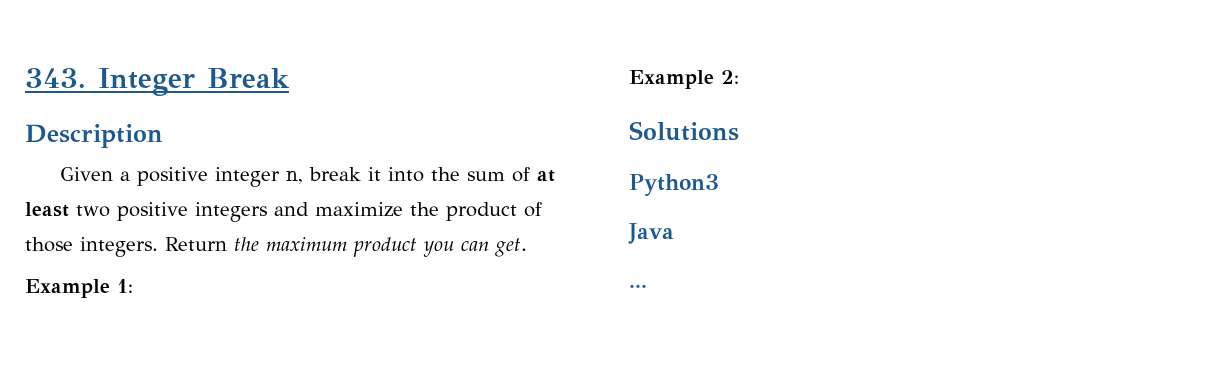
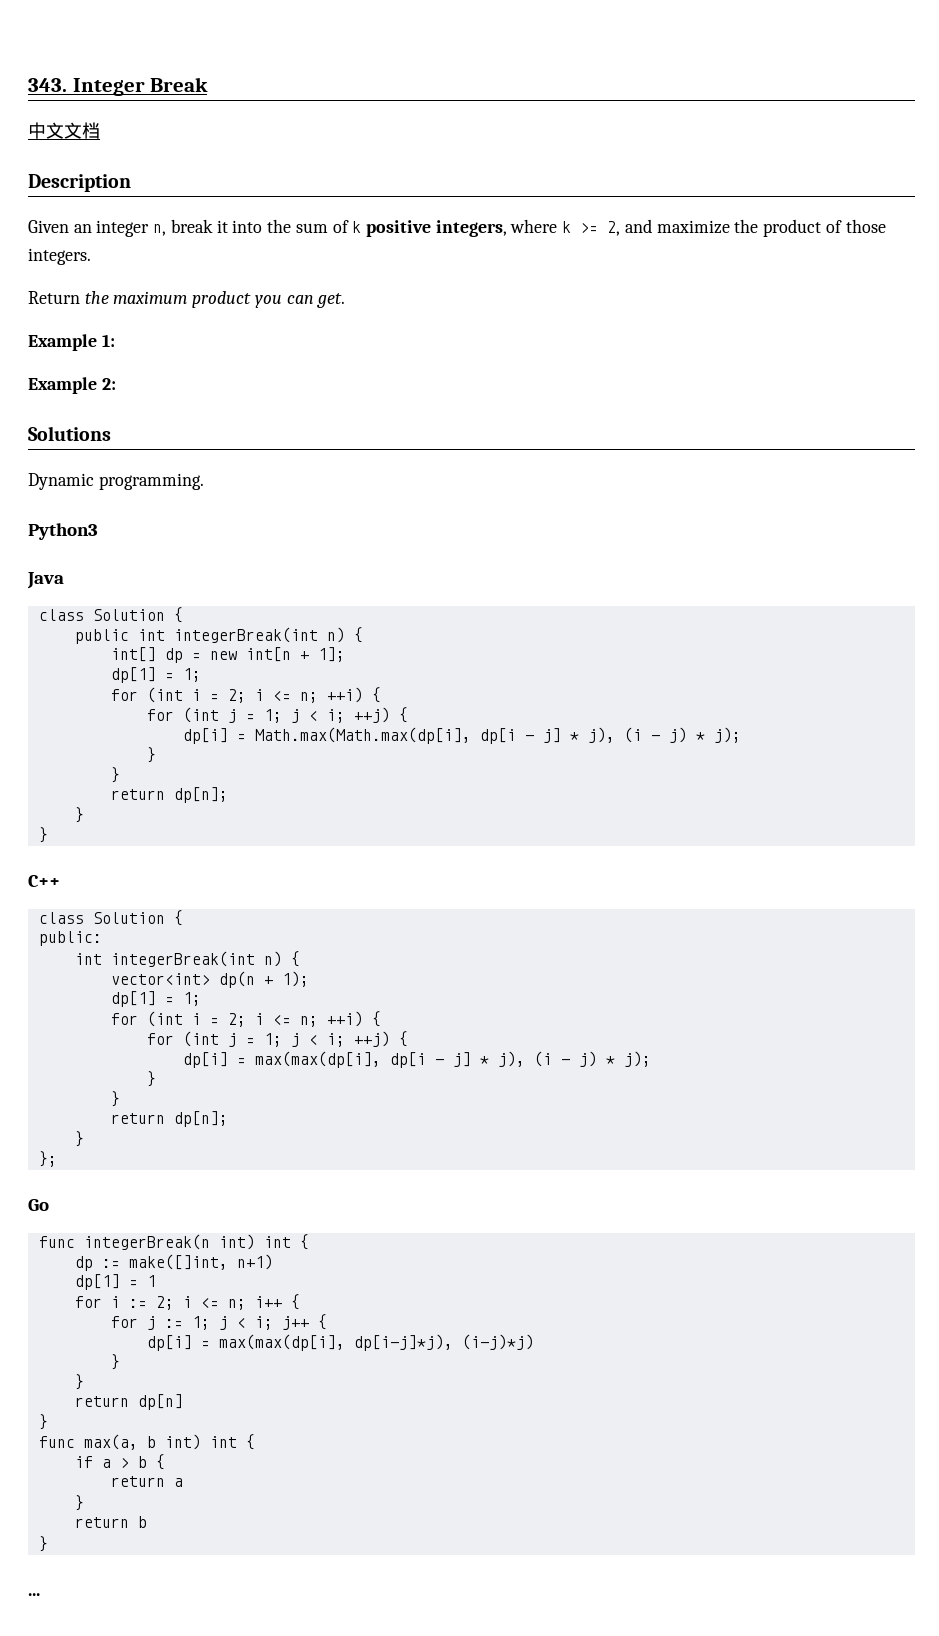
+ 中文文档
- Given a positive integer n, break it into the sum of at least two positive integers and maximize the product of those integers. Return the maximum product you can get.
+ Given an integer n, break it into the sum of k positive integers, where k >= 2, and maximize the product of those integers.
+ Return the maximum product you can get.
+ Dynamic programming.
  Java
+ class Solution {
+ public int integerBreak(int n) {
+ int[] dp = new int[n + 1];
+ dp[1] = 1;
+ for (int i = 2; i <= n; ++i) {
+ for (int j = 1; j < i; ++j) {
+ dp[i] = Math.max(Math.max(dp[i], dp[i - j] * j), (i - j) * j);
+ }
+ }
+ return dp[n];
+ }
+ }
+ C++
+ class Solution {
+ public:
+ int integerBreak(int n) {
+ vector<int> dp(n + 1);
+ dp[1] = 1;
+ for (int i = 2; i <= n; ++i) {
+ for (int j = 1; j < i; ++j) {
+ dp[i] = max(max(dp[i], dp[i - j] * j), (i - j) * j);
+ }
+ }
+ return dp[n];
+ }
+ };
+ Go
+ func integerBreak(n int) int {
+ dp := make([]int, n+1)
+ dp[1] = 1
+ for i := 2; i <= n; i++ {
+ for j := 1; j < i; j++ {
+ dp[i] = max(max(dp[i], dp[i-j]*j), (i-j)*j)
+ }
+ }
+ return dp[n]
+ }
+ func max(a, b int) int {
+ if a > b {
+ return a
+ }
+ return b
+ }

